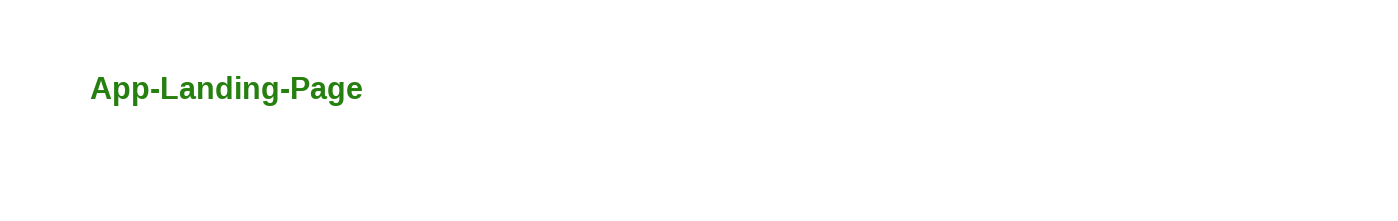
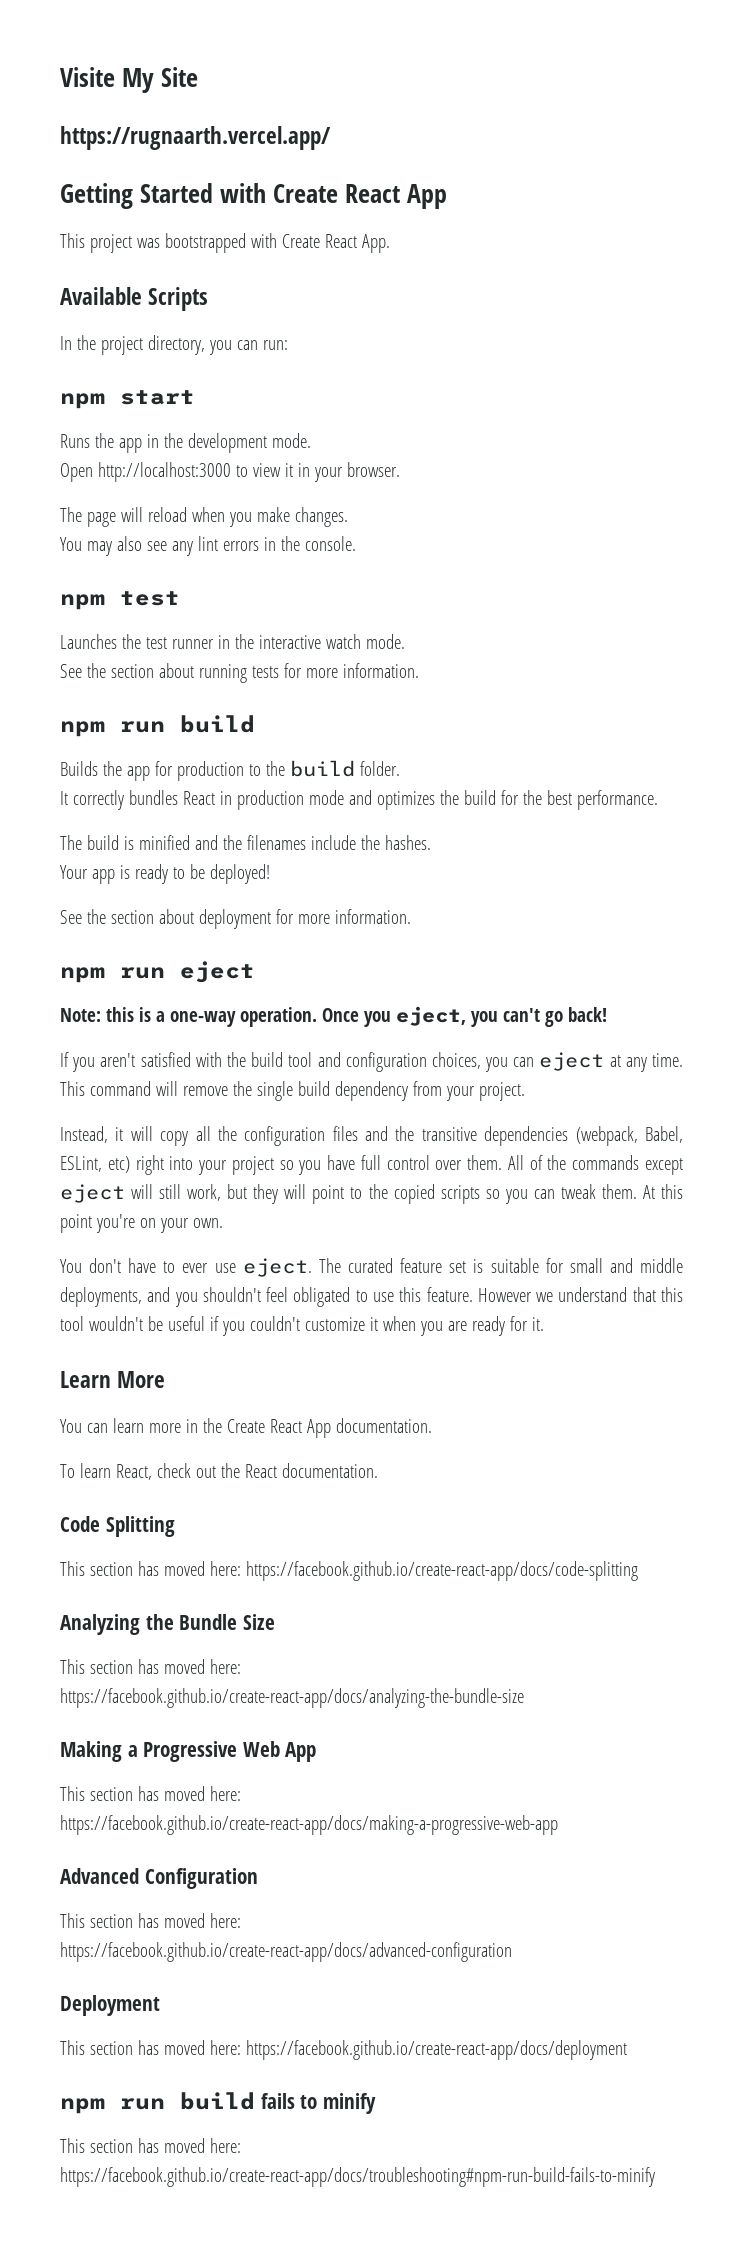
- App-Landing-Page
+ Visite My Site
+ https://rugnaarth.vercel.app/
+ Getting Started with Create React App
+ This project was bootstrapped with Create React App.
+ Available Scripts
+ In the project directory, you can run:
+ npm start
+ Runs the app in the development mode.
+ Open http://localhost:3000 to view it in your browser.
+ The page will reload when you make changes.
+ You may also see any lint errors in the console.
+ npm test
+ Launches the test runner in the interactive watch mode.
+ See the section about running tests for more information.
+ npm run build
+ Builds the app for production to the build folder.
+ It correctly bundles React in production mode and optimizes the build for the best performance.
+ The build is minified and the filenames include the hashes.
+ Your app is ready to be deployed!
+ See the section about deployment for more information.
+ npm run eject
+ Note: this is a one-way operation. Once you eject, you can't go back!
+ If you aren't satisfied with the build tool and configuration choices, you can eject at any time. This command will remove the single build dependency from your project.
+ Instead, it will copy all the configuration files and the transitive dependencies (webpack, Babel, ESLint, etc) right into your project so you have full control over them. All of the commands except eject will still work, but they will point to the copied scripts so you can tweak them. At this point you're on your own.
+ You don't have to ever use eject. The curated feature set is suitable for small and middle deployments, and you shouldn't feel obligated to use this feature. However we understand that this tool wouldn't be useful if you couldn't customize it when you are ready for it.
+ Learn More
+ You can learn more in the Create React App documentation.
+ To learn React, check out the React documentation.
+ Code Splitting
+ This section has moved here: https://facebook.github.io/create-react-app/docs/code-splitting
+ Analyzing the Bundle Size
+ This section has moved here: https://facebook.github.io/create-react-app/docs/analyzing-the-bundle-size
+ Making a Progressive Web App
+ This section has moved here: https://facebook.github.io/create-react-app/docs/making-a-progressive-web-app
+ Advanced Configuration
+ This section has moved here: https://facebook.github.io/create-react-app/docs/advanced-configuration
+ Deployment
+ This section has moved here: https://facebook.github.io/create-react-app/docs/deployment
+ npm run build fails to minify
+ This section has moved here: https://facebook.github.io/create-react-app/docs/troubleshooting#npm-run-build-fails-to-minify

